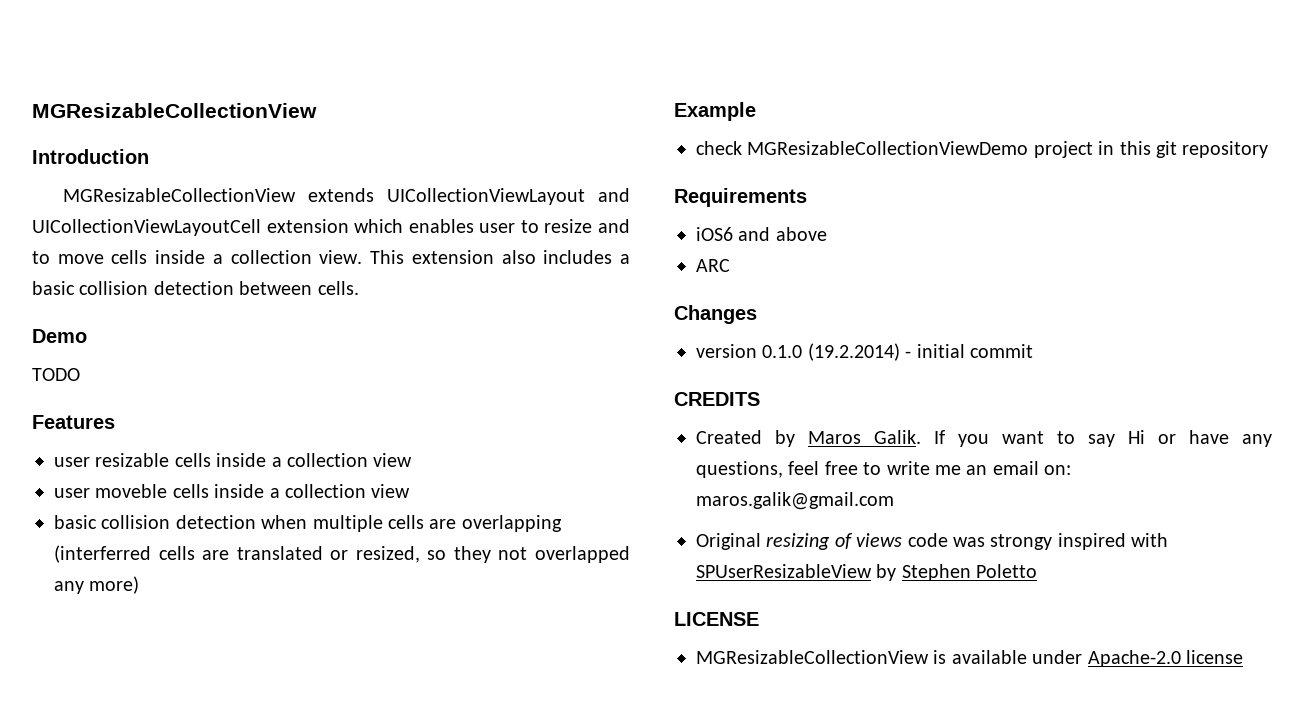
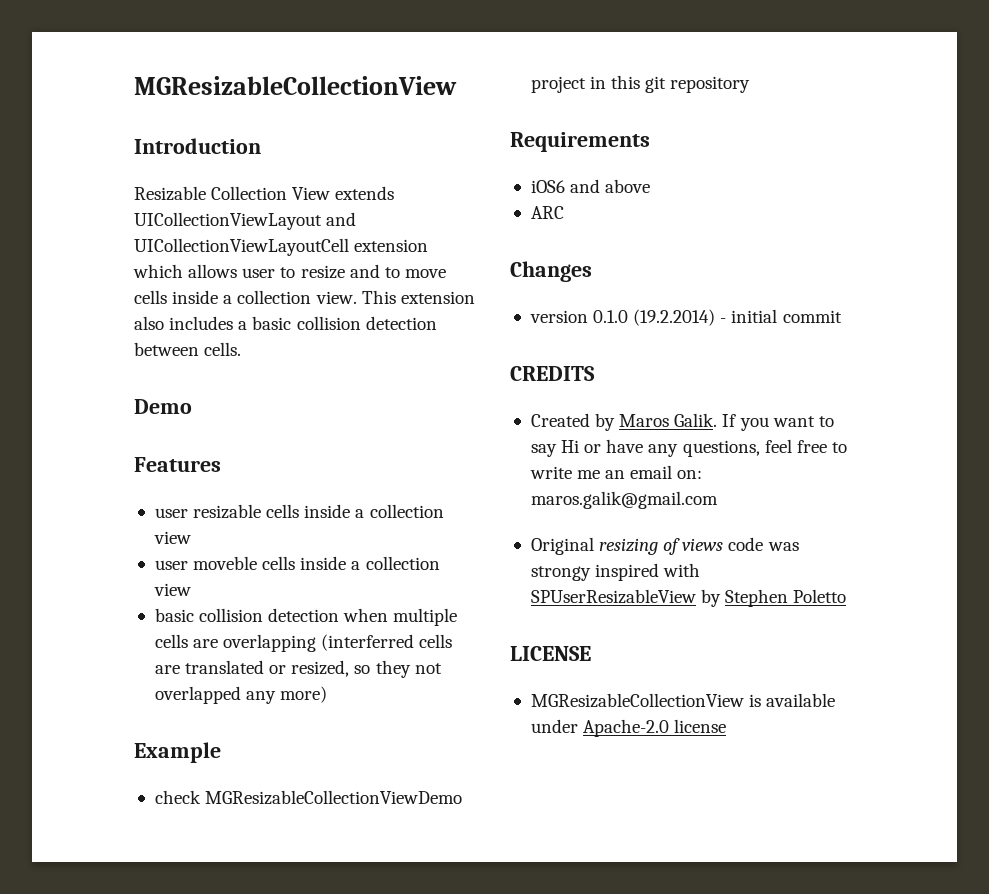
- MGResizableCollectionView extends UICollectionViewLayout and UICollectionViewLayoutCell extension which enables user to resize and to move cells inside a collection view.
+ Resizable Collection View extends UICollectionViewLayout and UICollectionViewLayoutCell extension which allows user to resize and to move cells inside a collection view.
- TODO

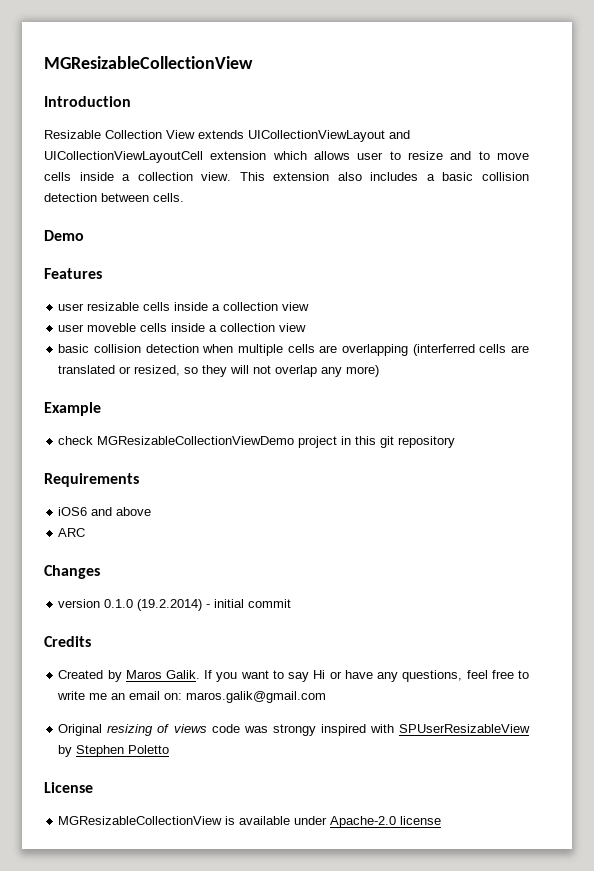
- basic collision detection when multiple cells are overlapping (interferred cells are translated or resized, so they not overlapped any more)
+ basic collision detection when multiple cells are overlapping (interferred cells are translated or resized, so they will not overlap any more)
- CREDITS
+ Credits
- LICENSE
+ License

